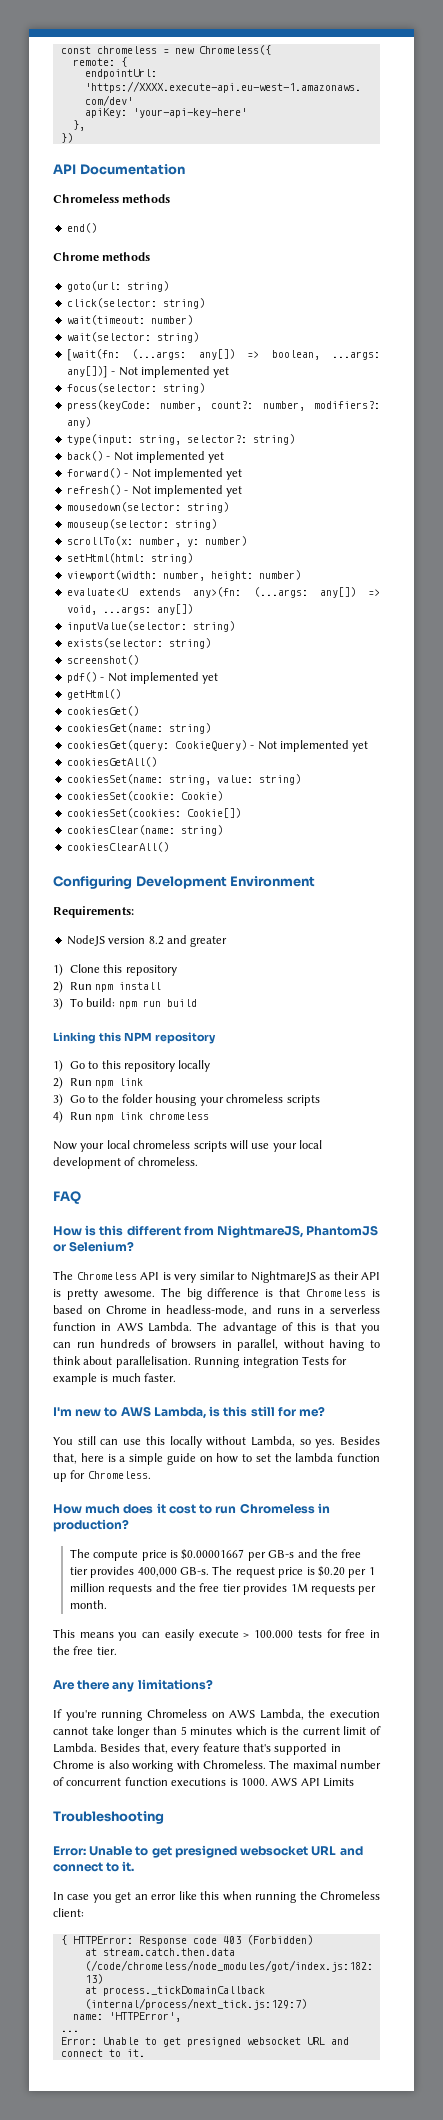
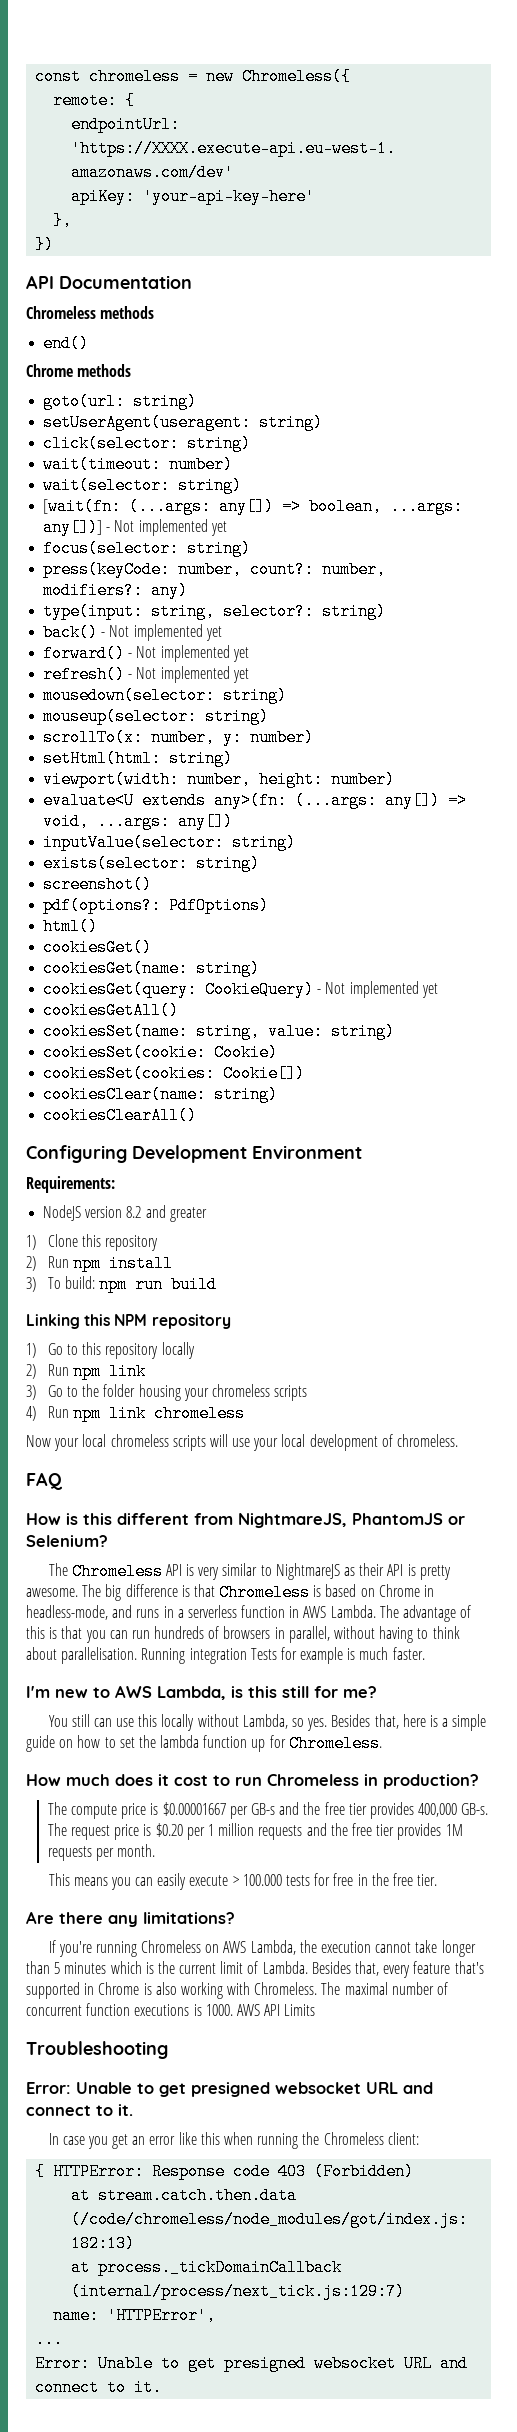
+ setUserAgent(useragent: string)
- pdf() - Not implemented yet
- getHtml()
+ pdf(options?: PdfOptions)
+ html()

